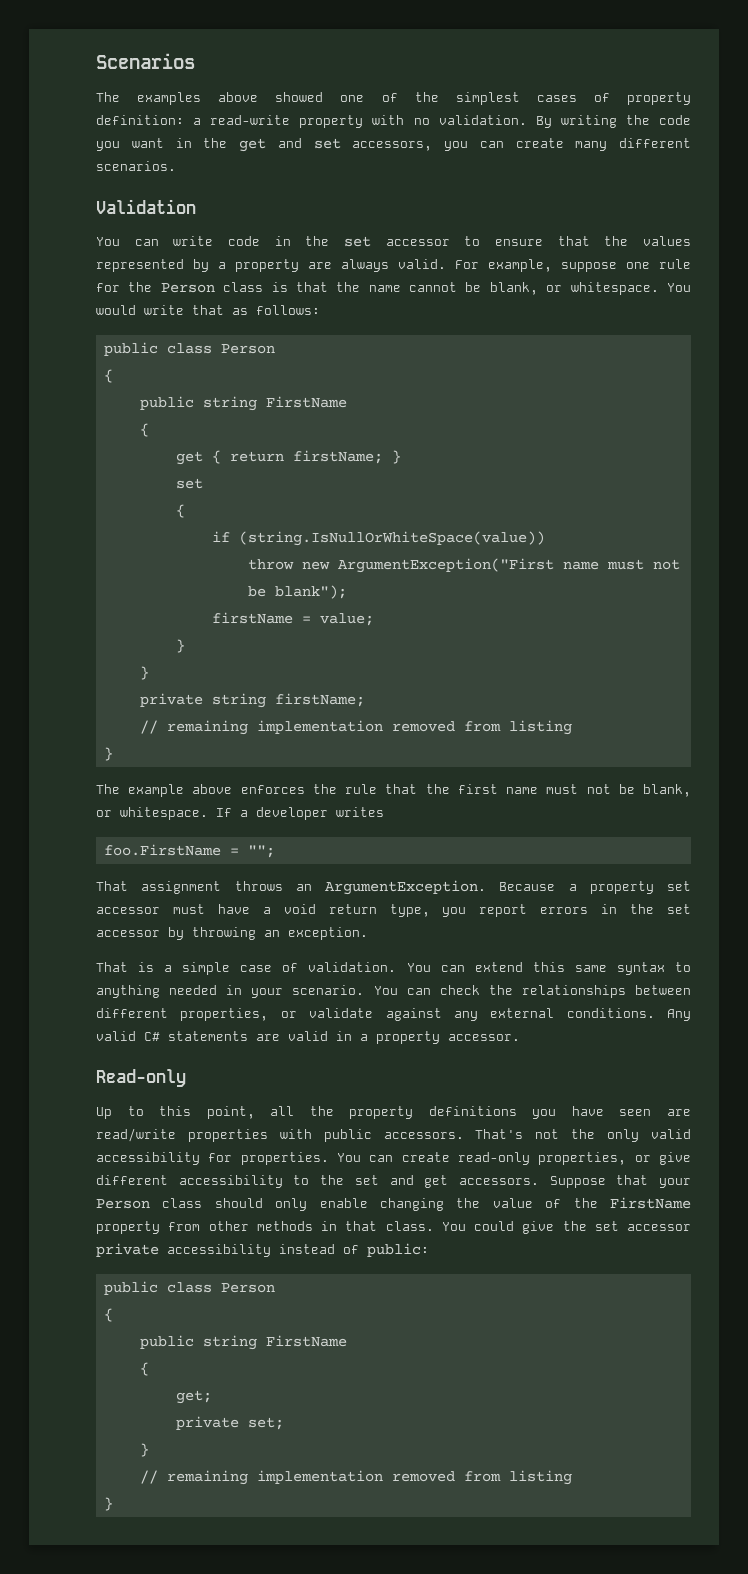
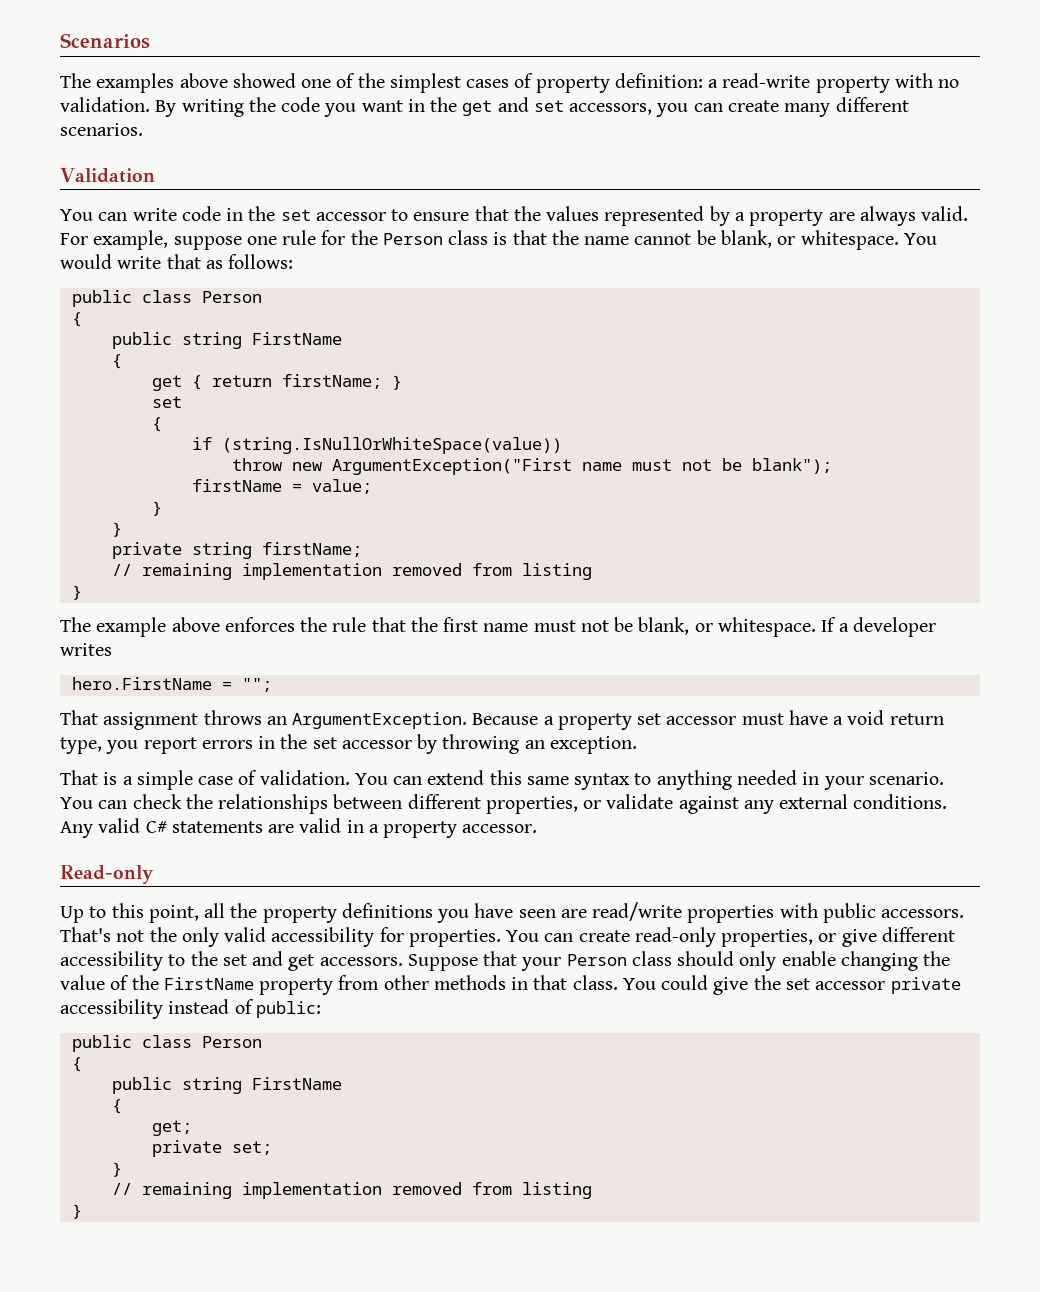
- foo.FirstName = "";
+ hero.FirstName = "";

